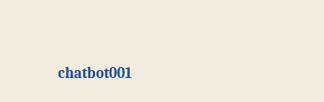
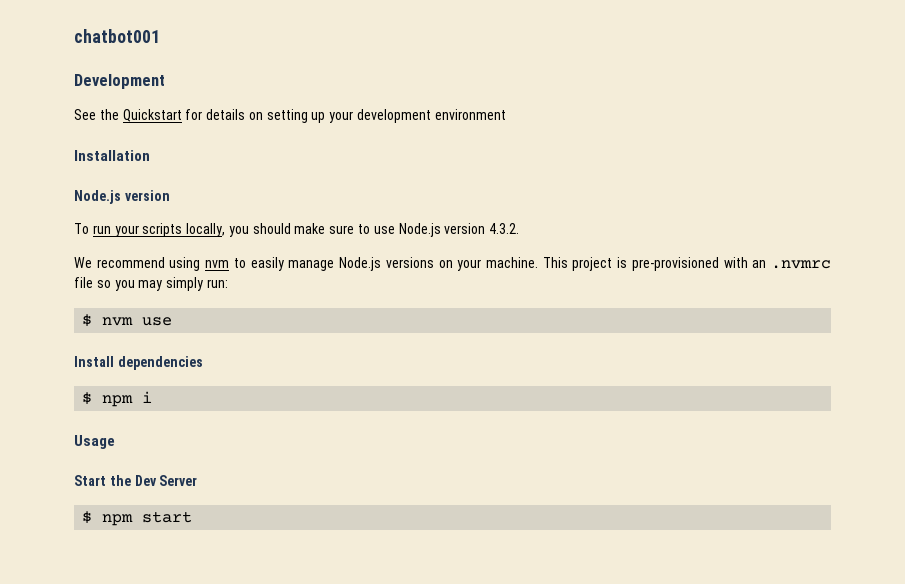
+ Development
+ See the Quickstart for details on setting up your development environment
+ Installation
+ Node.js version
+ To run your scripts locally, you should make sure to use Node.js version 4.3.2.
+ We recommend using nvm to easily manage Node.js versions on your machine. This project is pre-provisioned with an .nvmrc file so you may simply run:
+ $ nvm use
+ Install dependencies
+ $ npm i
+ Usage
+ Start the Dev Server
+ $ npm start

